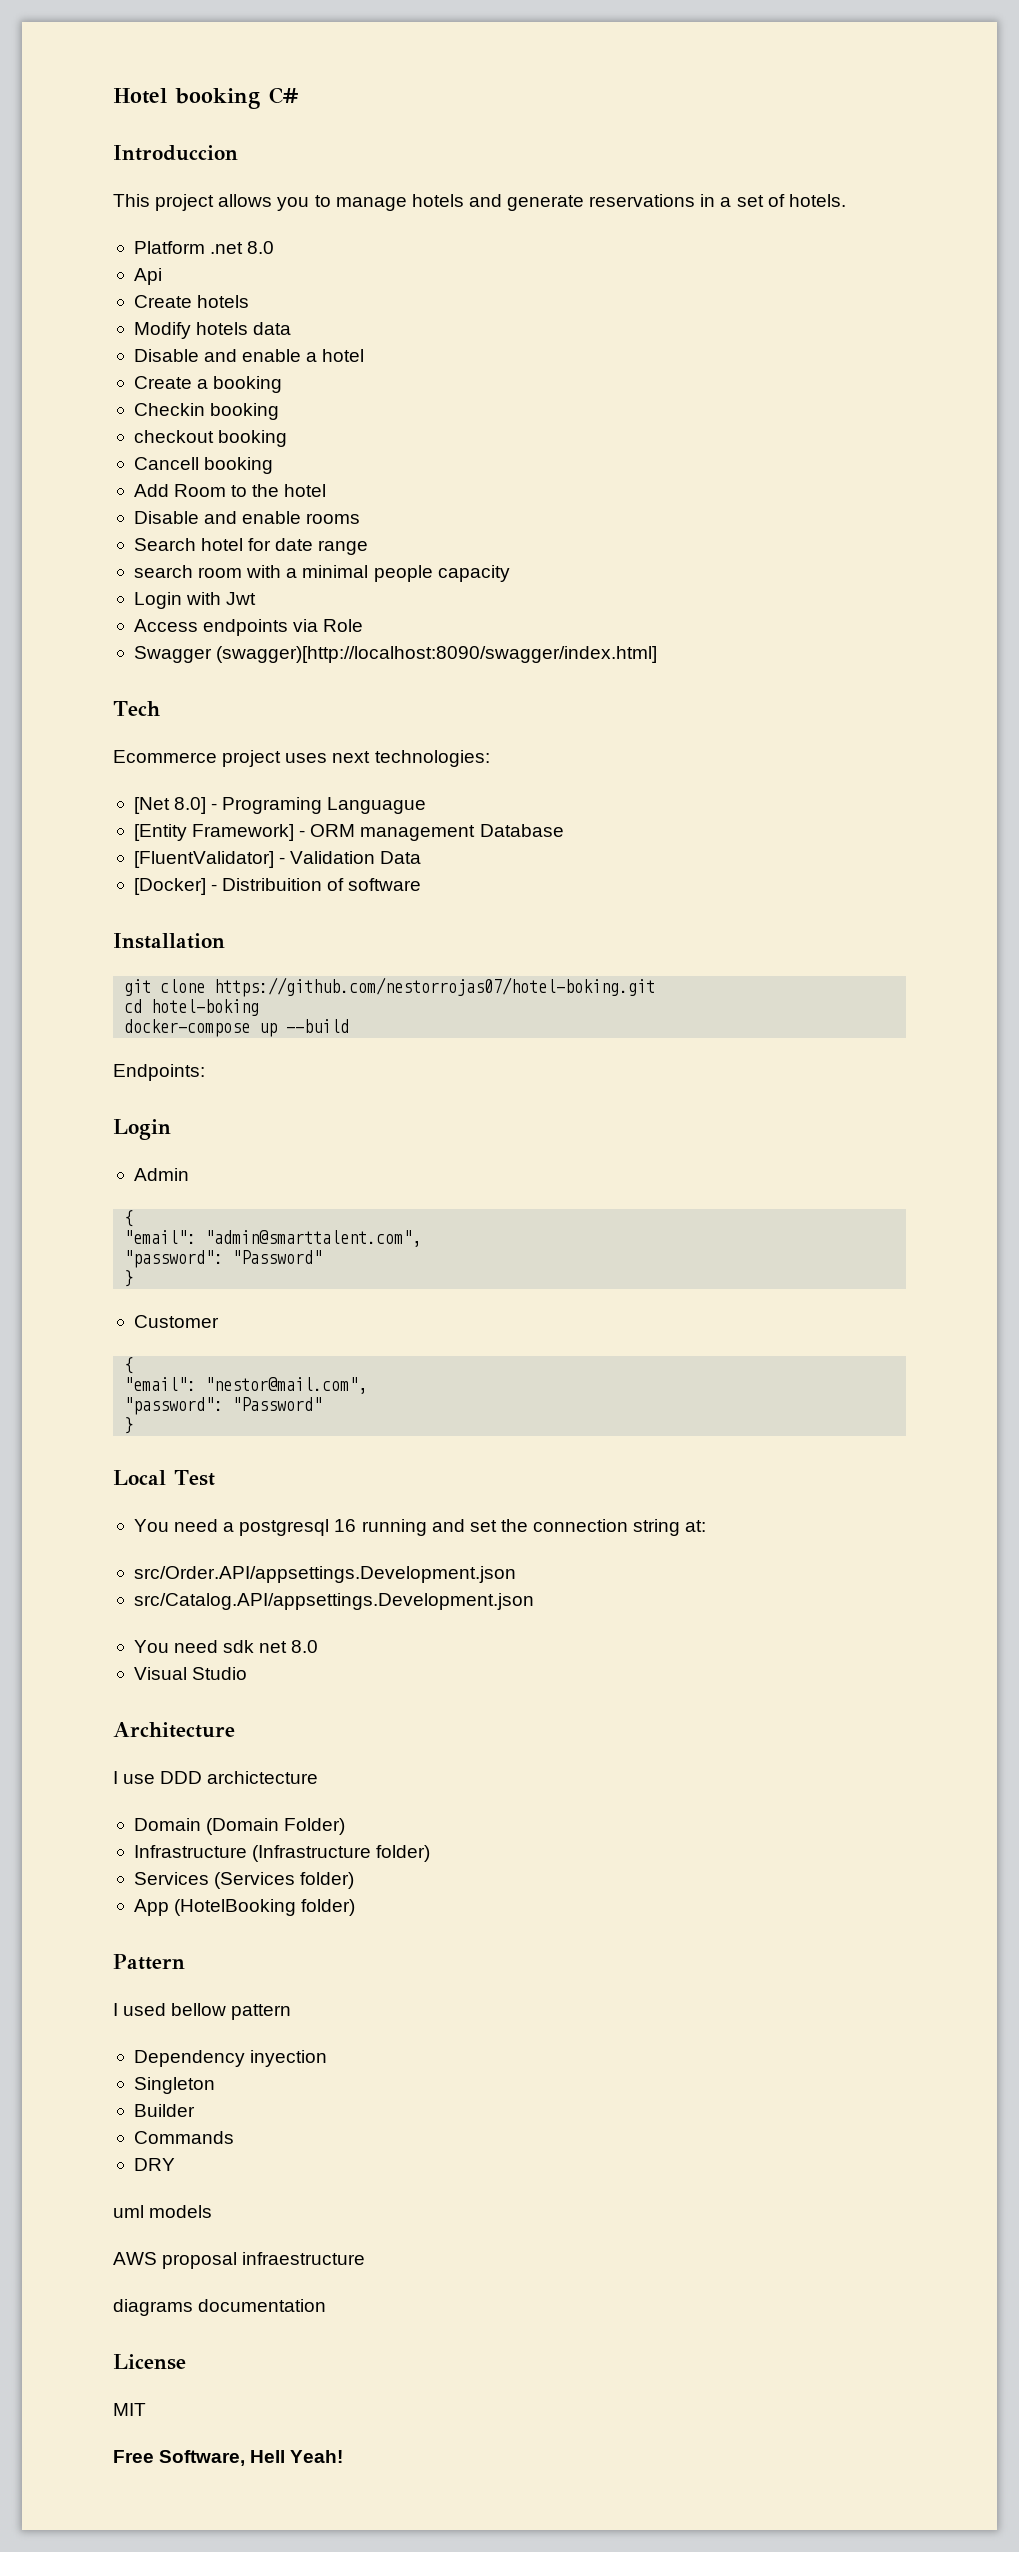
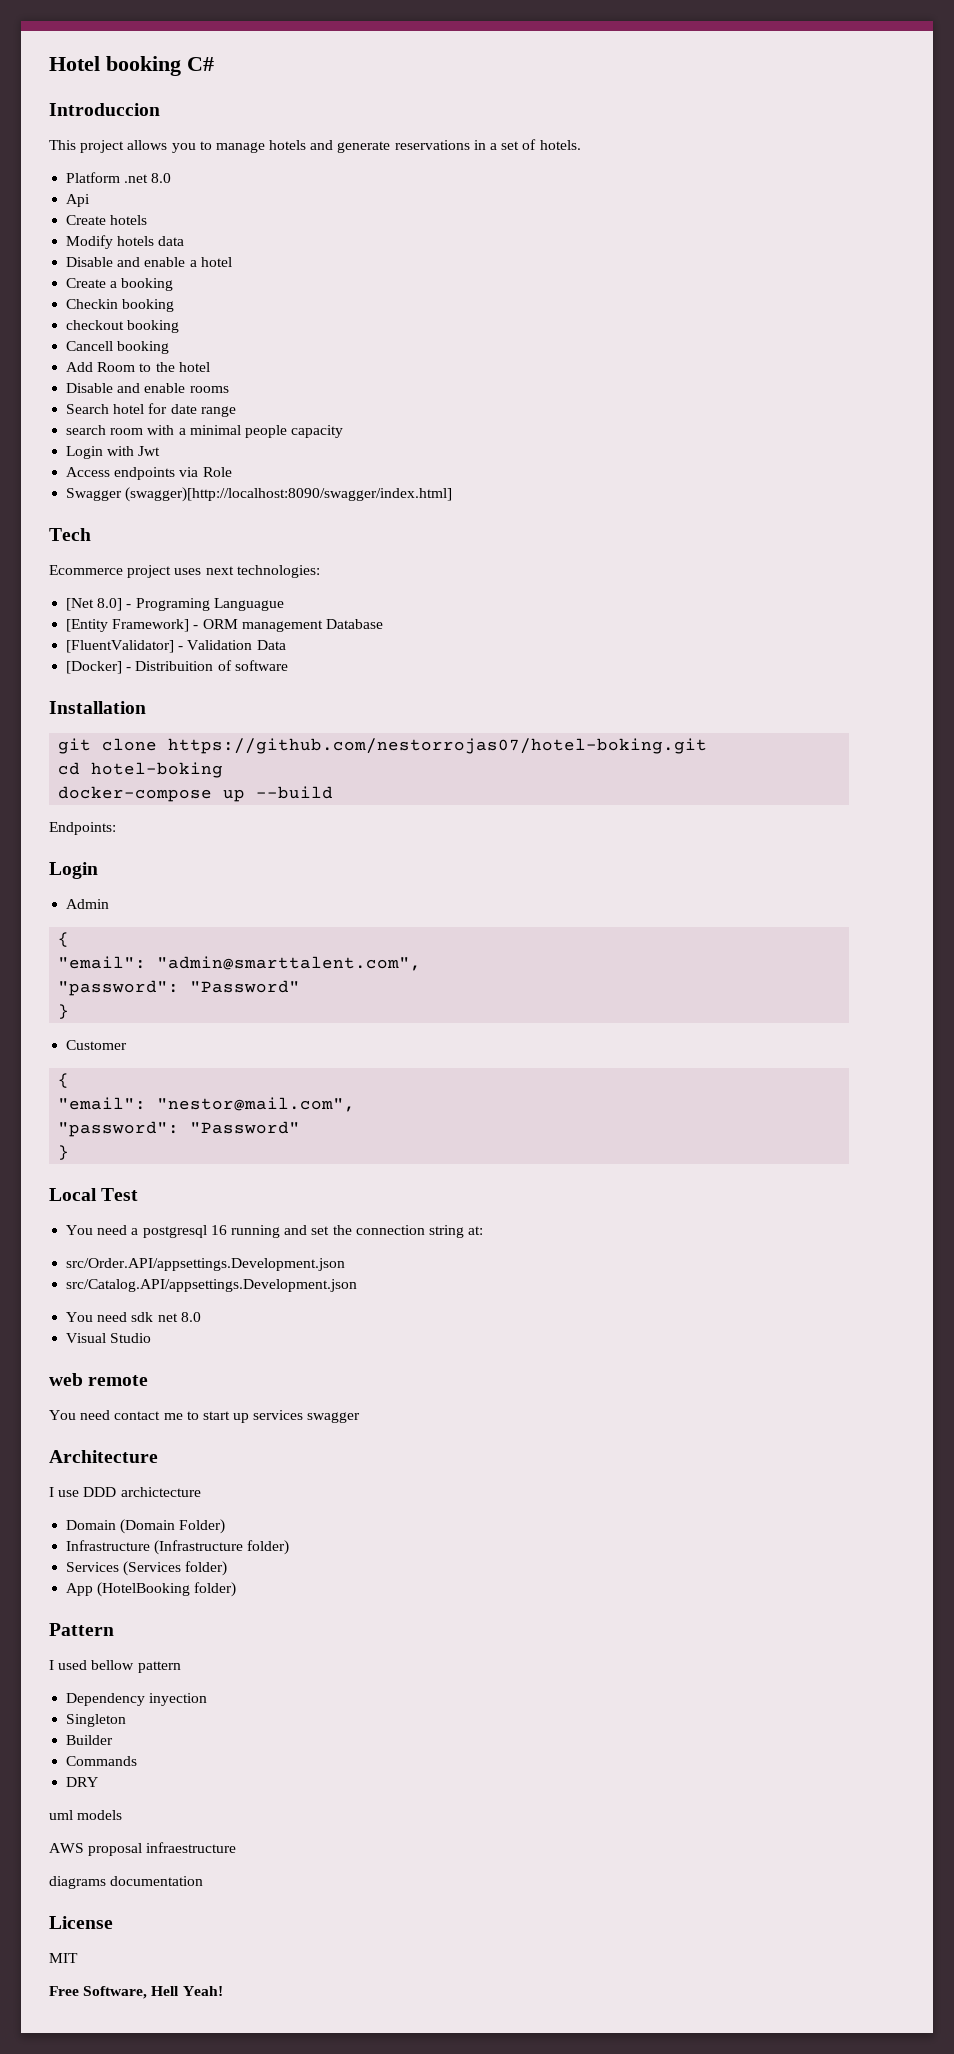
+ web remote
+ You need contact me to start up services swagger

